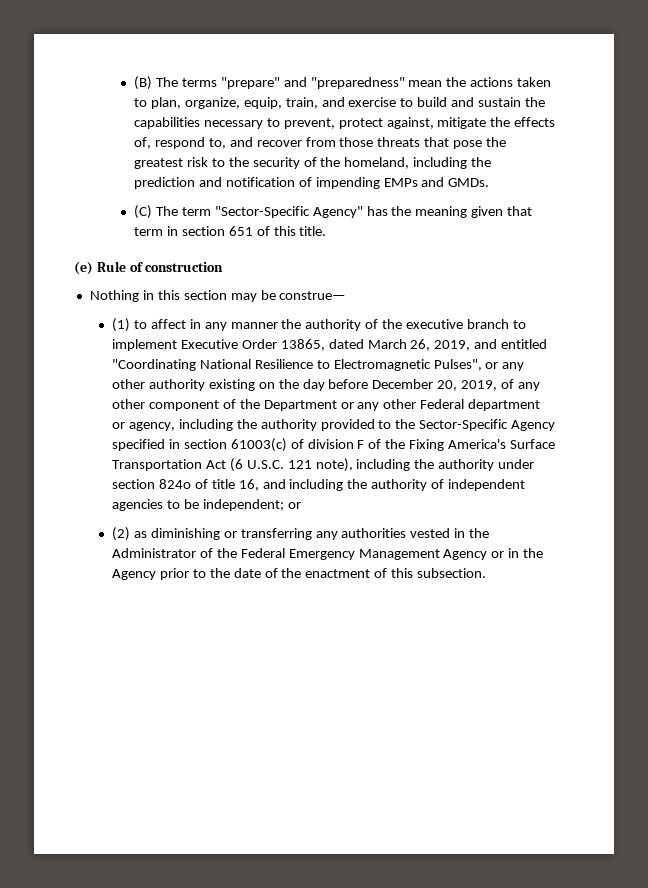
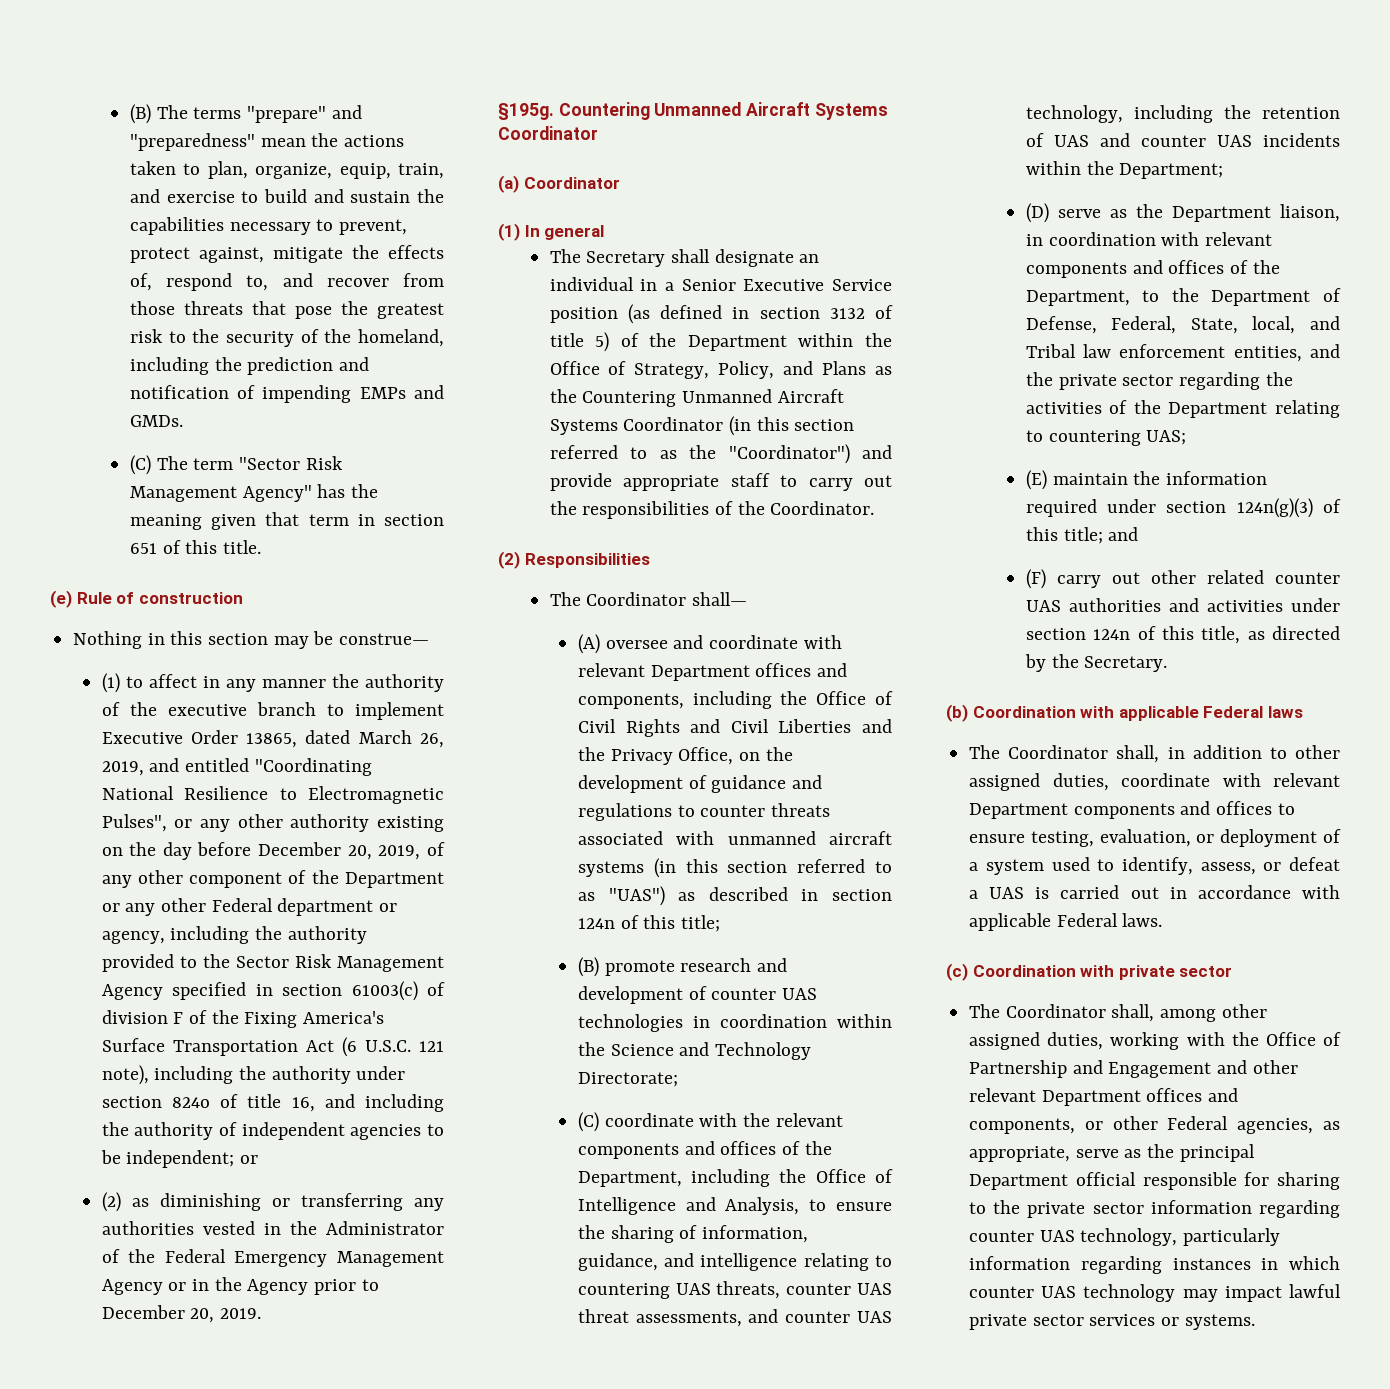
- (C) The term "Sector-Specific Agency" has the meaning given that term in section 651 of this title.
+ (C) The term "Sector Risk Management Agency" has the meaning given that term in section 651 of this title.
- (1) to affect in any manner the authority of the executive branch to implement Executive Order 13865, dated March 26, 2019, and entitled "Coordinating National Resilience to Electromagnetic Pulses", or any other authority existing on the day before December 20, 2019, of any other component of the Department or any other Federal department or agency, including the authority provided to the Sector-Specific Agency specified in section 61003(c) of division F of the Fixing America's Surface Transportation Act (6 U.S.C. 121 note), including the authority under section 824o of title 16, and including the authority of independent agencies to be independent;
+ (1) to affect in any manner the authority of the executive branch to implement Executive Order 13865, dated March 26, 2019, and entitled "Coordinating National Resilience to Electromagnetic Pulses", or any other authority existing on the day before December 20, 2019, of any other component of the Department or any other Federal department or agency, including the authority provided to the Sector Risk Management Agency specified in section 61003(c) of division F of the Fixing America's Surface Transportation Act (6 U.S.C. 121 note), including the authority under section 824o of title 16, and including the authority of independent agencies to be independent;
- (2) as diminishing or transferring any authorities vested in the Administrator of the Federal Emergency Management Agency or in the Agency prior to the date of the enactment of this subsection.
+ (2) as diminishing or transferring any authorities vested in the Administrator of the Federal Emergency Management Agency or in the Agency prior to December 20, 2019.
+ §195g. Countering Unmanned Aircraft Systems Coordinator
+ (a) Coordinator
+ (1) In general
+ The Secretary shall designate an individual in a Senior Executive Service position (as defined in section 3132 of title 5) of the Department within the Office of Strategy, Policy, and Plans as the Countering Unmanned Aircraft Systems Coordinator (in this section referred to as the "Coordinator") and provide appropriate staff to carry out the responsibilities of the Coordinator.
+ (2) Responsibilities
+ The Coordinator shall—
+ (A) oversee and coordinate with relevant Department offices and components, including the Office of Civil Rights and Civil Liberties and the Privacy Office, on the development of guidance and regulations to counter threats associated with unmanned aircraft systems (in this section referred to as "UAS") as described in section 124n of this title;
+ (B) promote research and development of counter UAS technologies in coordination within the Science and Technology Directorate;
+ (C) coordinate with the relevant components and offices of the Department, including the Office of Intelligence and Analysis, to ensure the sharing of information, guidance, and intelligence relating to countering UAS threats, counter UAS threat assessments, and counter UAS technology, including the retention of UAS and counter UAS incidents within the Department;
+ (D) serve as the Department liaison, in coordination with relevant components and offices of the Department, to the Department of Defense, Federal, State, local, and Tribal law enforcement entities, and the private sector regarding the activities of the Department relating to countering UAS;
+ (E) maintain the information required under section 124n(g)(3) of this title; and
+ (F) carry out other related counter UAS authorities and activities under section 124n of this title, as directed by the Secretary.
+ (b) Coordination with applicable Federal laws
+ The Coordinator shall, in addition to other assigned duties, coordinate with relevant Department components and offices to ensure testing, evaluation, or deployment of a system used to identify, assess, or defeat a UAS is carried out in accordance with applicable Federal laws.
+ (c) Coordination with private sector
+ The Coordinator shall, among other assigned duties, working with the Office of Partnership and Engagement and other relevant Department offices and components, or other Federal agencies, as appropriate, serve as the principal Department official responsible for sharing to the private sector information regarding counter UAS technology, particularly information regarding instances in which counter UAS technology may impact lawful private sector services or systems.

